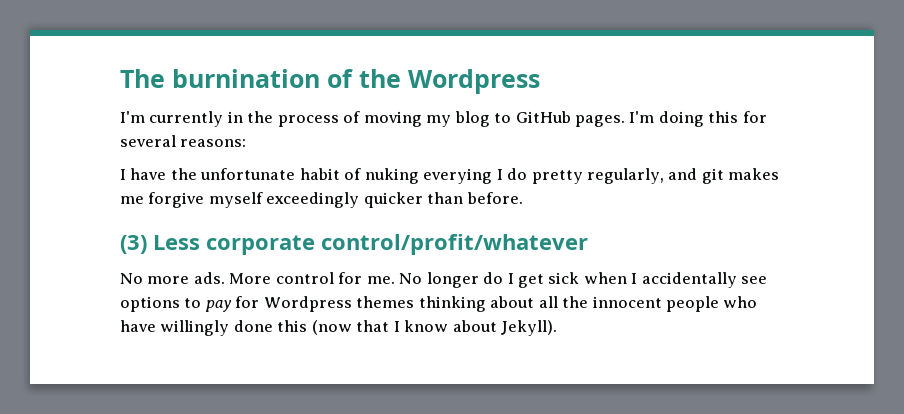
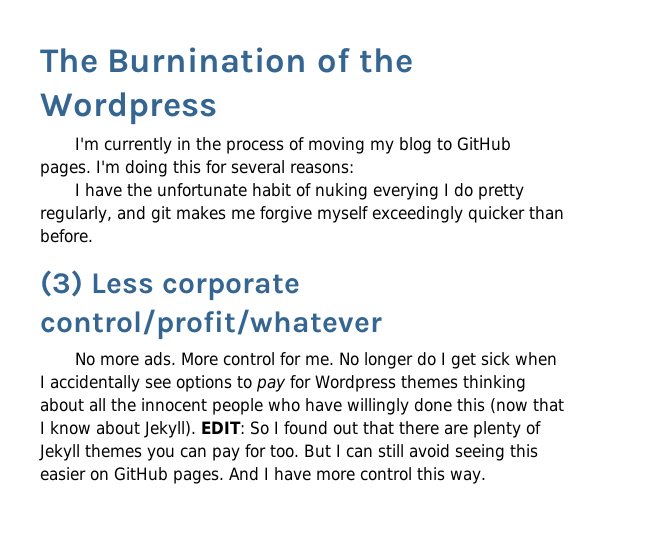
- The burnination of the Wordpress
+ The Burnination of the Wordpress
+ EDIT: So I found out that there are plenty of Jekyll themes you can pay for too. But I can still avoid seeing this easier on GitHub pages. And I have more control this way.

